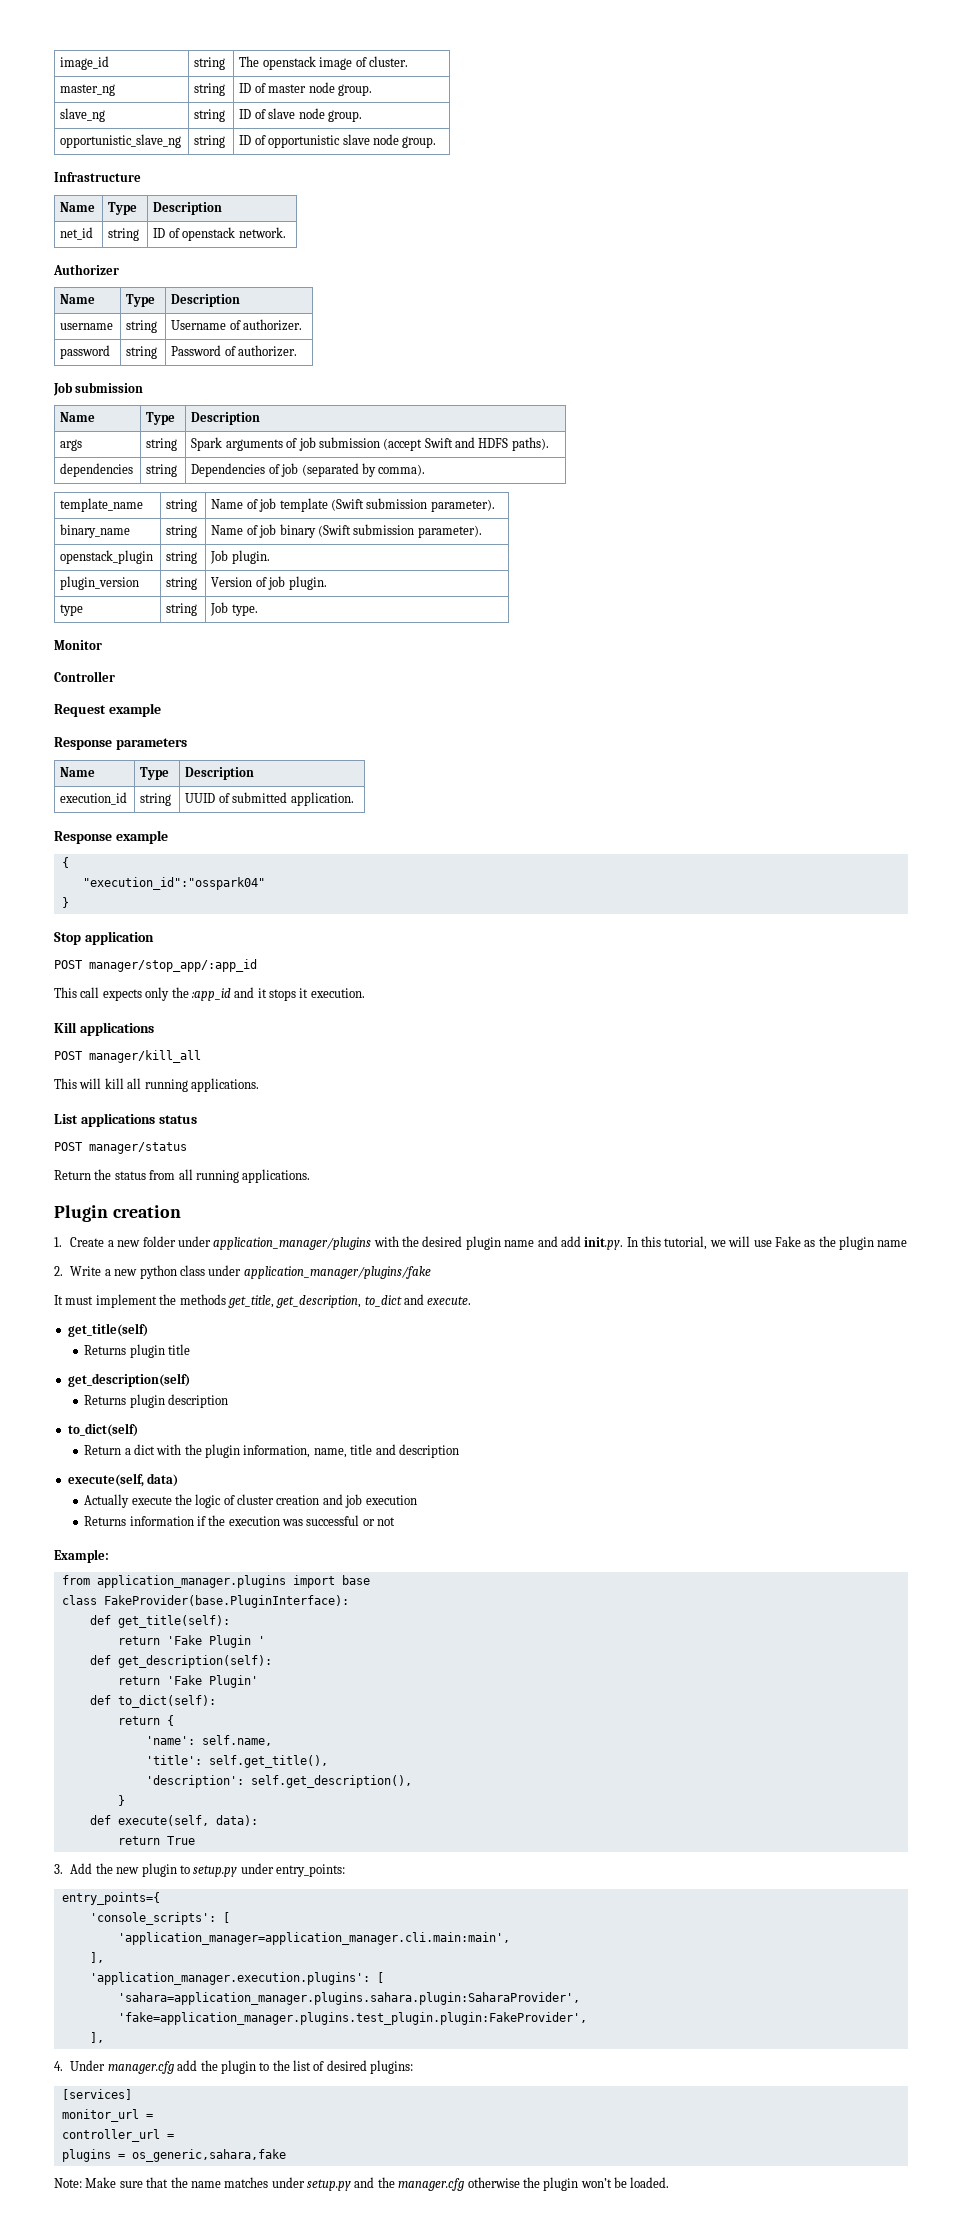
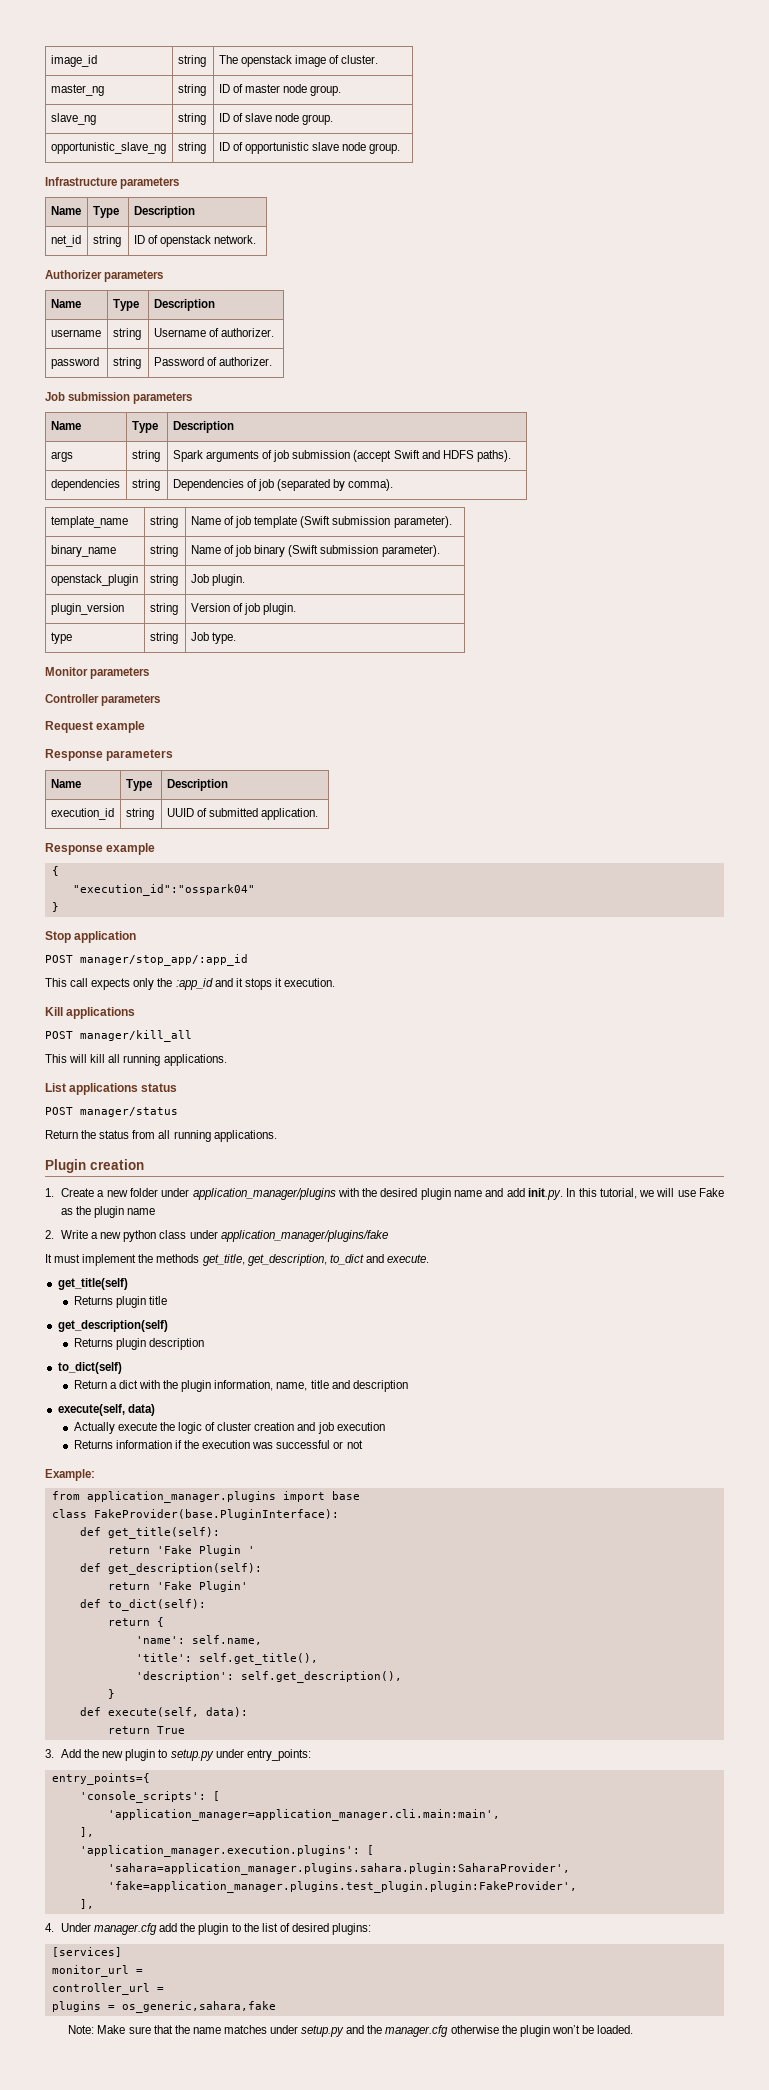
- Infrastructure
+ Infrastructure parameters
- Authorizer
+ Authorizer parameters
- Job submission
+ Job submission parameters
- Monitor
+ Monitor parameters
- Controller
+ Controller parameters

